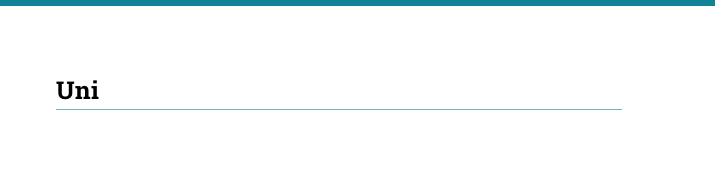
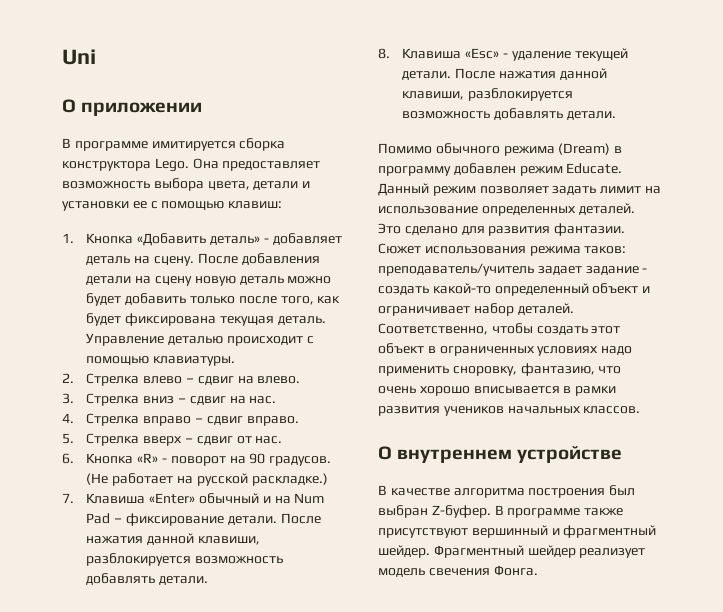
+ О приложении
+ В программе имитируется сборка конструктора Lego. Она предоставляет возможность выбора цвета, детали и установки ее с помощью клавиш:
+ 1. Кнопка «Добавить деталь» - добавляет деталь на сцену. После добавления детали на сцену новую деталь можно будет добавить только после того, как будет фиксирована текущая деталь. Управление деталью происходит с помощью клавиатуры.
+ 2. Стрелка влево – сдвиг на влево.
+ 3. Стрелка вниз – сдвиг на нас.
+ 4. Стрелка вправо – сдвиг вправо.
+ 5. Стрелка вверх – сдвиг от нас.
+ 6. Кнопка «R» - поворот на 90 градусов. (Не работает на русской раскладке.)
+ 7. Клавиша «Enter» обычный и на Num Pad – фиксирование детали. После нажатия данной клавиши, разблокируется возможность добавлять детали.
+ 8. Клавиша «Esc» - удаление текущей детали. После нажатия данной клавиши, разблокируется возможность добавлять детали.
+ Помимо обычного режима (Dream) в программу добавлен режим Educate. Данный режим позволяет задать лимит на использование определенных деталей. Это сделано для развития фантазии. Сюжет использования режима таков: преподаватель/учитель задает задание - создать какой-то определенный объект и ограничивает набор деталей. Соответственно, чтобы создать этот объект в ограниченных условиях надо применить сноровку, фантазию, что очень хорошо вписывается в рамки развития учеников начальных классов.
+ О внутреннем устройстве
+ В качестве алгоритма построения был выбран Z-буфер. В программе также присутствуют вершинный и фрагментный шейдер. Фрагментный шейдер реализует модель свечения Фонга.

